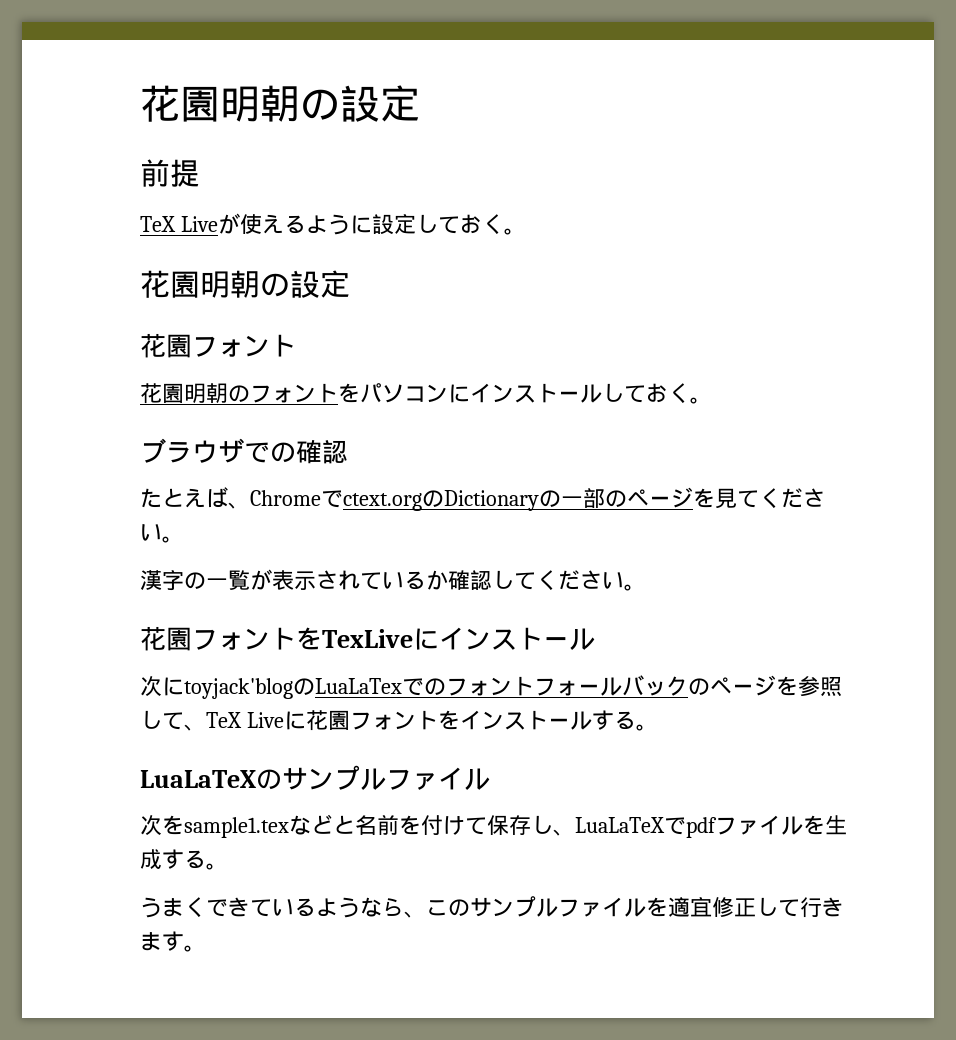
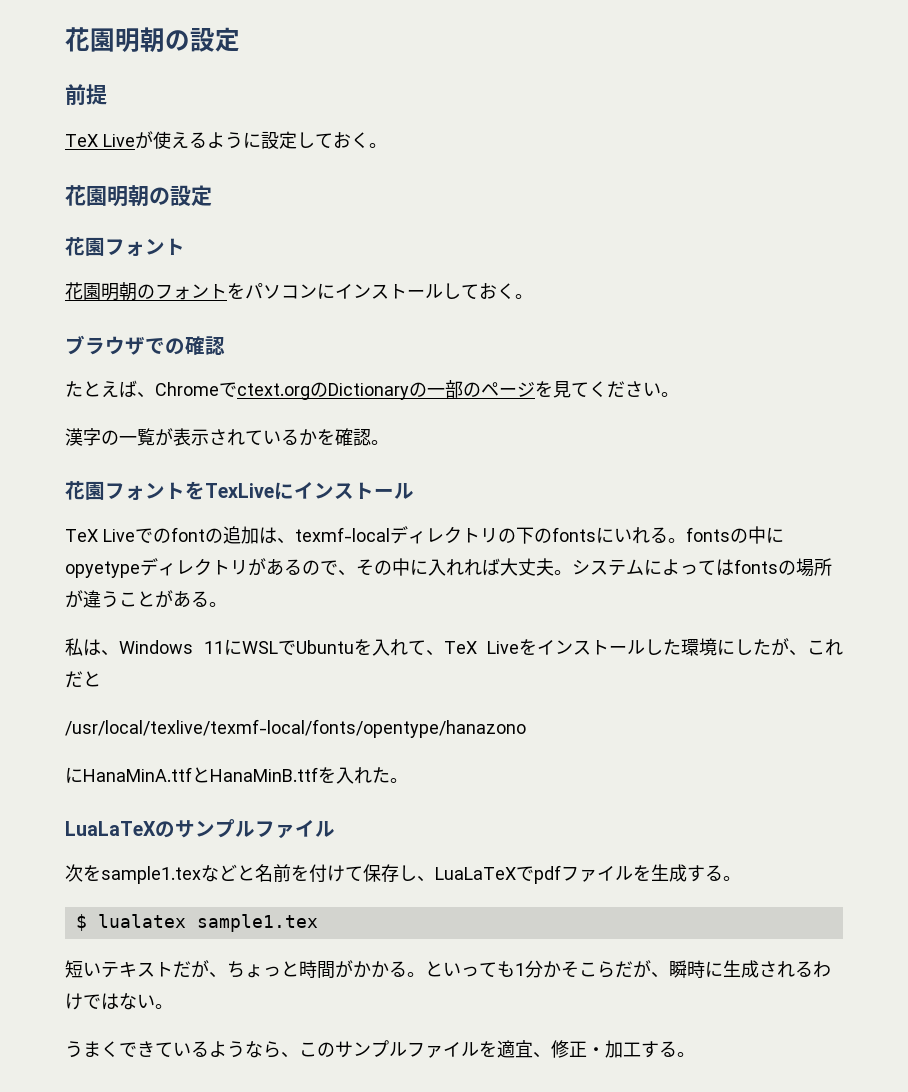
- 漢字の一覧が表示されているか確認してください。
+ 漢字の一覧が表示されているかを確認。
- 次にtoyjack'blogのLuaLaTexでのフォントフォールバックのページを参照して、TeX Liveに花園フォントをインストールする。
+ TeX Liveでのfontの追加は、texmf-localディレクトリの下のfontsにいれる。fontsの中にopyetypeディレクトリがあるので、その中に入れれば大丈夫。システムによってはfontsの場所が違うことがある。
+ 私は、Windows 11にWSLでUbuntuを入れて、TeX Liveをインストールした環境にしたが、これだと
+ /usr/local/texlive/texmf-local/fonts/opentype/hanazono
+ にHanaMinA.ttfとHanaMinB.ttfを入れた。
+ $ lualatex sample1.tex
+ 短いテキストだが、ちょっと時間がかかる。といっても1分かそこらだが、瞬時に生成されるわけではない。
- うまくできているようなら、このサンプルファイルを適宜修正して行きます。
+ うまくできているようなら、このサンプルファイルを適宜、修正・加工する。

